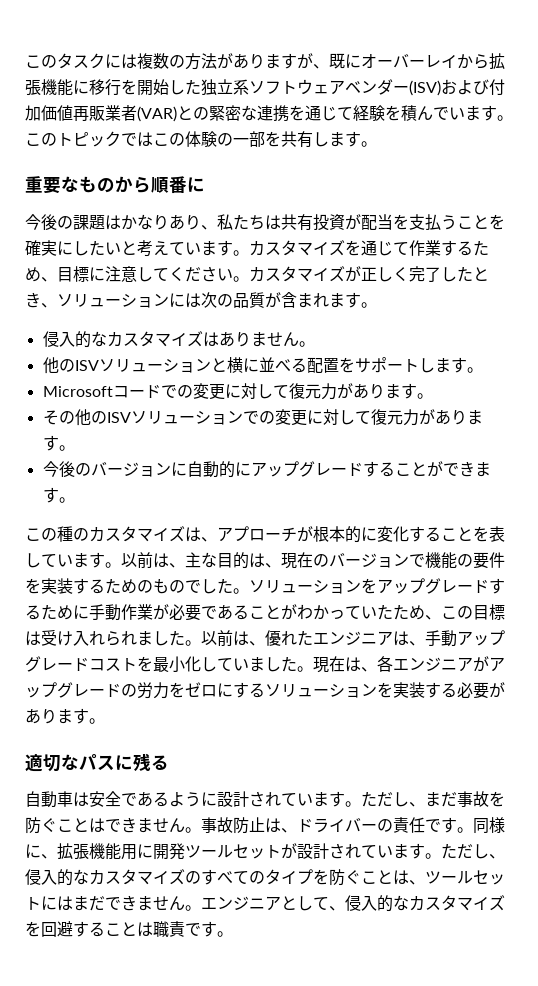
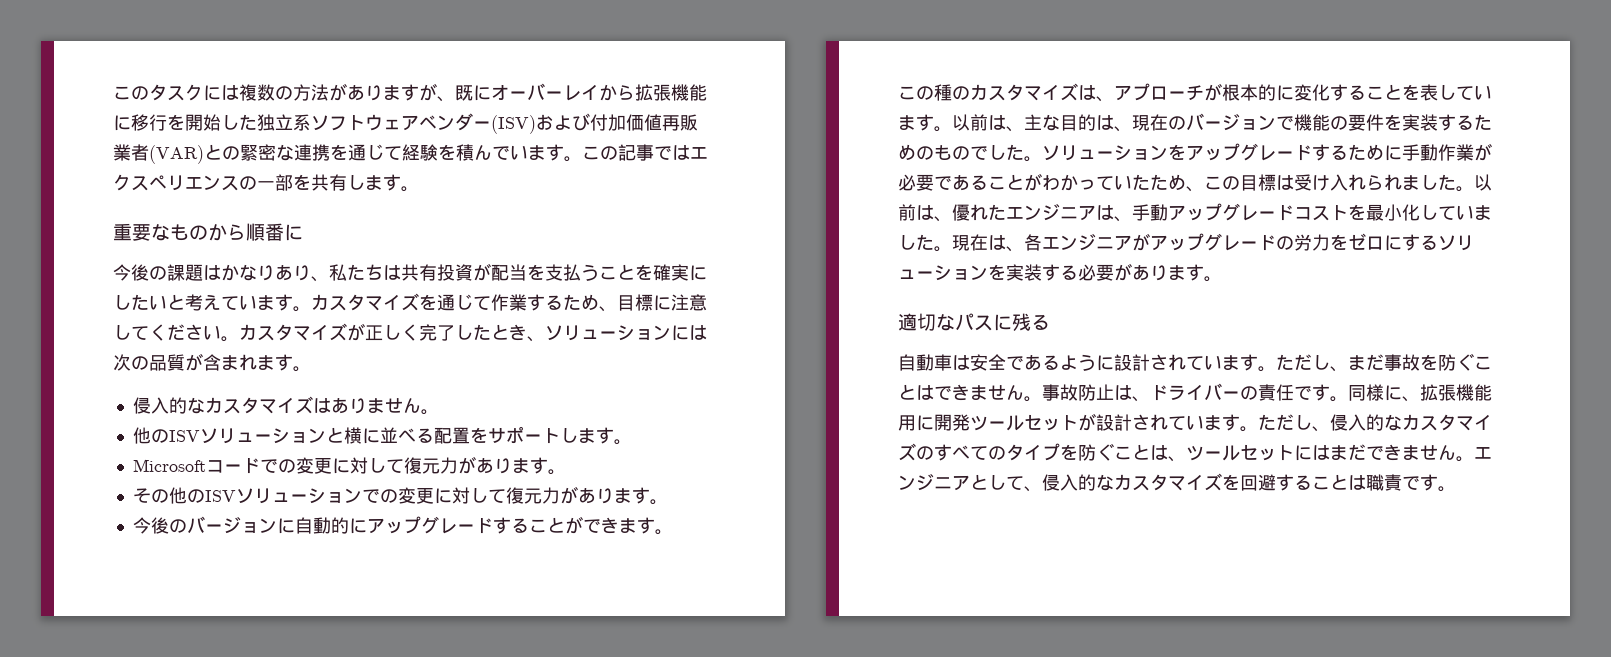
- このトピックではこの体験の一部を共有します。
+ この記事ではエクスペリエンスの一部を共有します。

